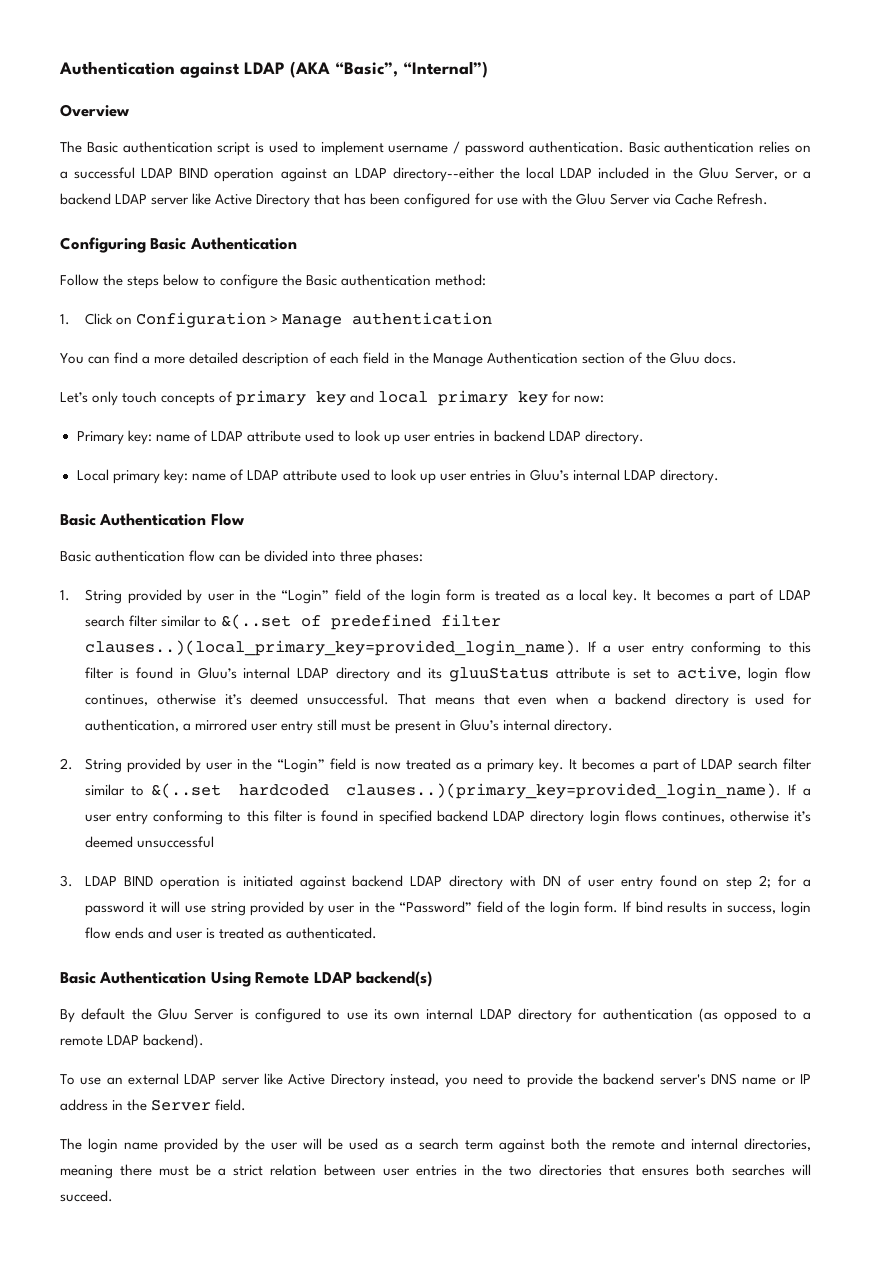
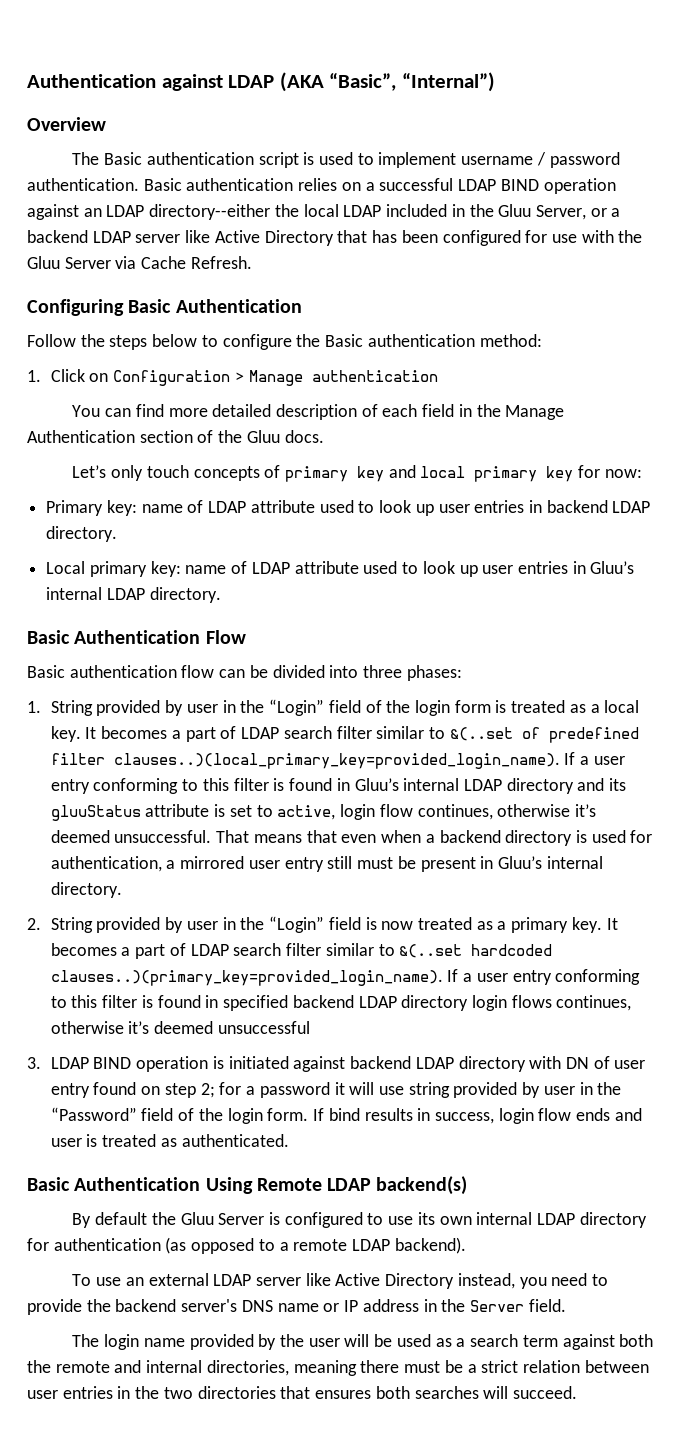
- You can find a more detailed description of each field in the Manage Authentication section of the Gluu docs.
+ You can find more detailed description of each field in the Manage Authentication section of the Gluu docs.

